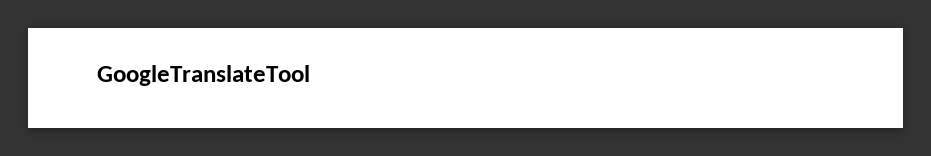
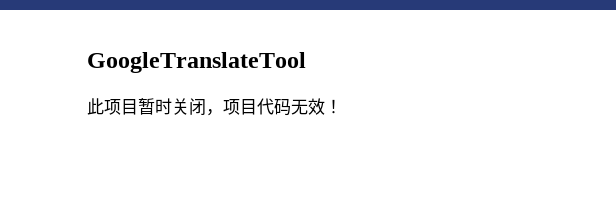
+ 此项目暂时关闭，项目代码无效！

